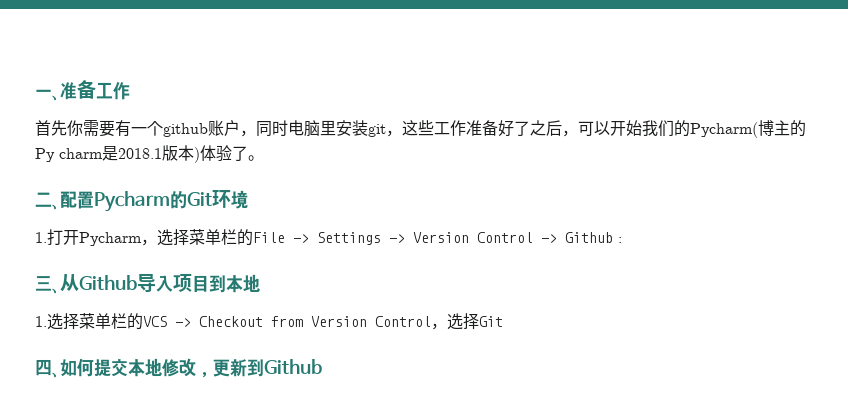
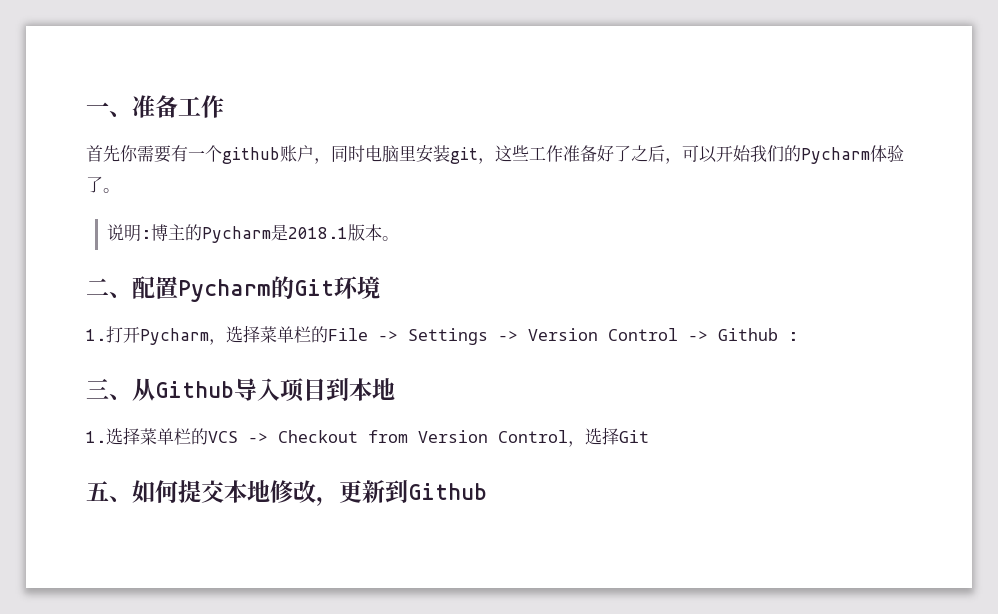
- 首先你需要有一个github账户，同时电脑里安装git，这些工作准备好了之后，可以开始我们的Pycharm(博主的Py charm是2018.1版本)体验了。
+ 首先你需要有一个github账户，同时电脑里安装git，这些工作准备好了之后，可以开始我们的Pycharm体验了。
+ 说明:博主的Pycharm是2018.1版本。
- 四、如何提交本地修改，更新到Github
+ 五、如何提交本地修改，更新到Github

